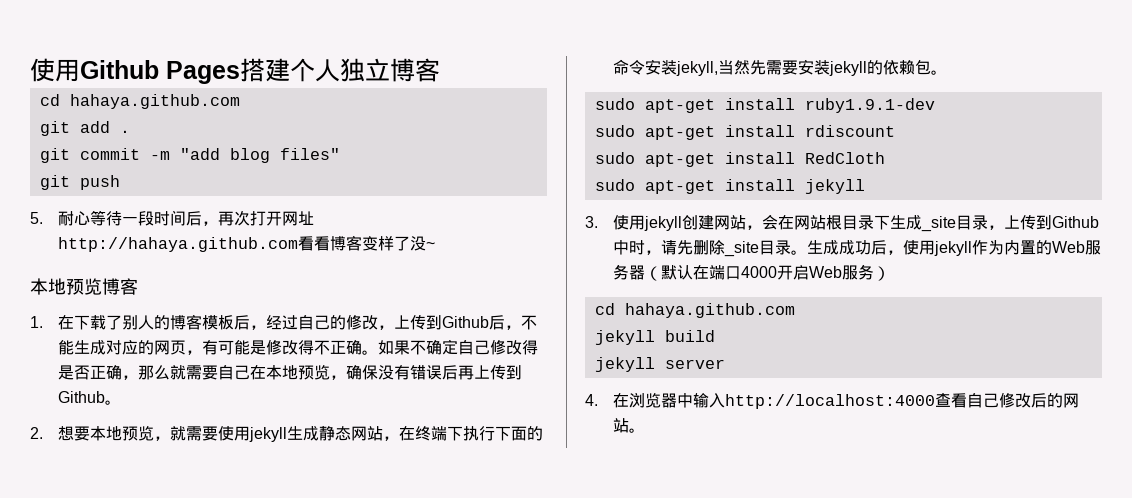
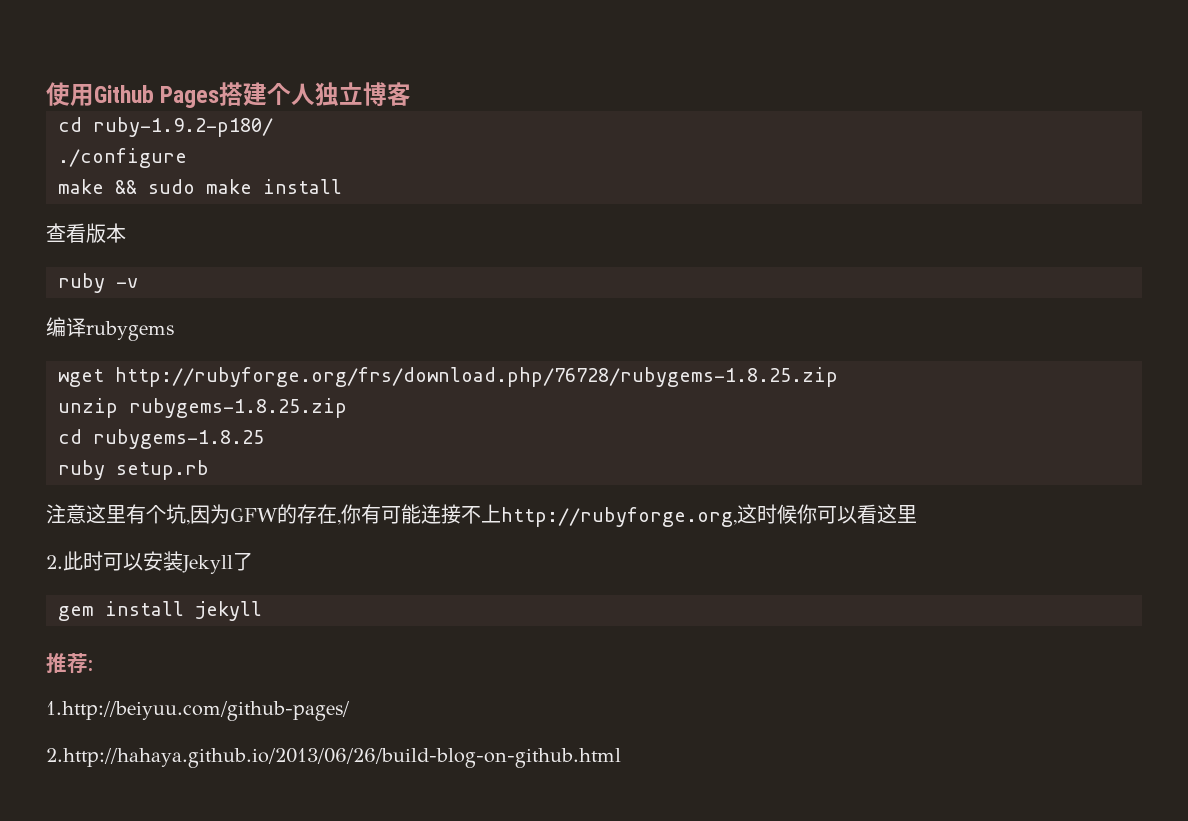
  使用Github Pages搭建个人独立博客
- cd hahaya.github.com
- git add .
- git commit -m "add blog files"
- git push
- 5.耐心等待一段时间后，再次打开网址http://hahaya.github.com看看博客变样了没~
- 本地预览博客
- 1.在下载了别人的博客模板后，经过自己的修改，上传到Github后，不能生成对应的网页，有可能是修改得不正确。如果不确定自己修改得是否正确，那么就需要自己在本地预览，确保没有错误后再上传到Github。
- 2.想要本地预览，就需要使用jekyll生成静态网站，在终端下执行下面的命令安装jekyll,当然先需要安装jekyll的依赖包。
- sudo apt-get install ruby1.9.1-dev
- sudo apt-get install rdiscount
- sudo apt-get install RedCloth
- sudo apt-get install jekyll
- 3.使用jekyll创建网站，会在网站根目录下生成_site目录，上传到Github中时，请先删除_site目录。生成成功后，使用jekyll作为内置的Web服务器（默认在端口4000开启Web服务）
- cd hahaya.github.com
- jekyll build
- jekyll server
- 4.在浏览器中输入http://localhost:4000查看自己修改后的网站。
+ cd ruby-1.9.2-p180/
+ ./configure
+ make && sudo make install
+ 查看版本
+ ruby -v
+ 编译rubygems
+ wget http://rubyforge.org/frs/download.php/76728/rubygems-1.8.25.zip
+ unzip rubygems-1.8.25.zip
+ cd rubygems-1.8.25
+ ruby setup.rb
+ 注意这里有个坑,因为GFW的存在,你有可能连接不上http://rubyforge.org,这时候你可以看这里
+ 2.此时可以安装Jekyll了
+ gem install jekyll
+ 推荐:
+ 1.http://beiyuu.com/github-pages/
+ 2.http://hahaya.github.io/2013/06/26/build-blog-on-github.html

